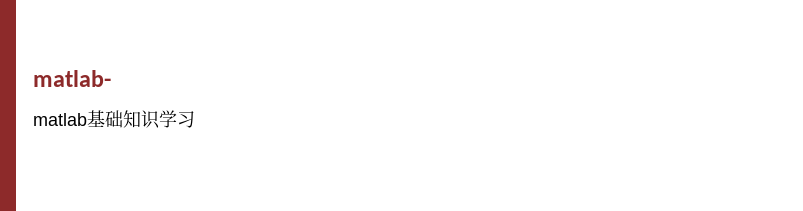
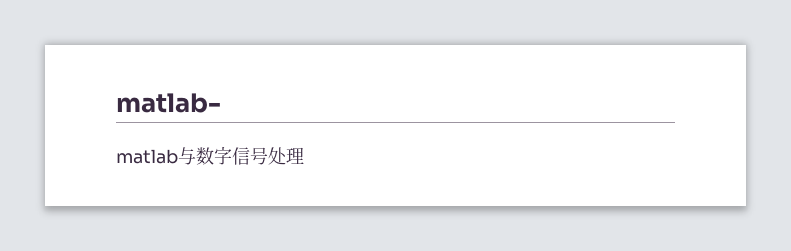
- matlab基础知识学习
+ matlab与数字信号处理

